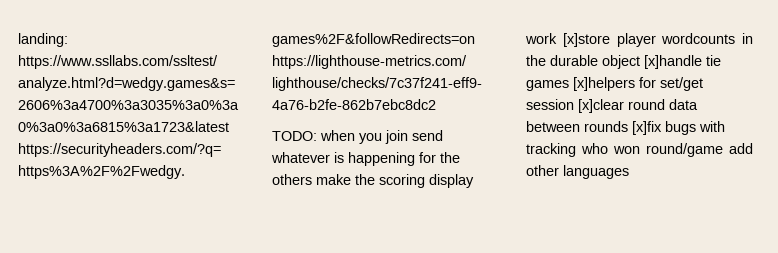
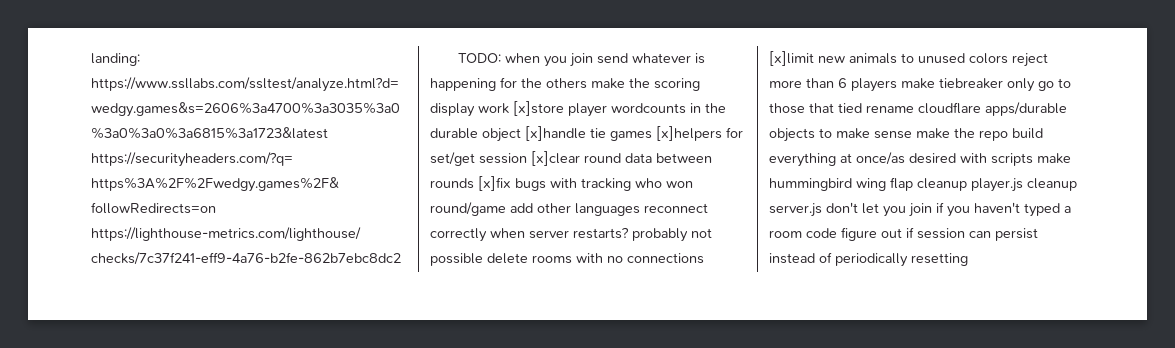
- TODO: when you join send whatever is happening for the others make the scoring display work [x]store player wordcounts in the durable object [x]handle tie games [x]helpers for set/get session [x]clear round data between rounds [x]fix bugs with tracking who won round/game add other languages
+ TODO: when you join send whatever is happening for the others make the scoring display work [x]store player wordcounts in the durable object [x]handle tie games [x]helpers for set/get session [x]clear round data between rounds [x]fix bugs with tracking who won round/game add other languages reconnect correctly when server restarts? probably not possible delete rooms with no connections [x]limit new animals to unused colors reject more than 6 players make tiebreaker only go to those that tied rename cloudflare apps/durable objects to make sense make the repo build everything at once/as desired with scripts make hummingbird wing flap cleanup player.js cleanup server.js don't let you join if you haven't typed a room code figure out if session can persist instead of periodically resetting

